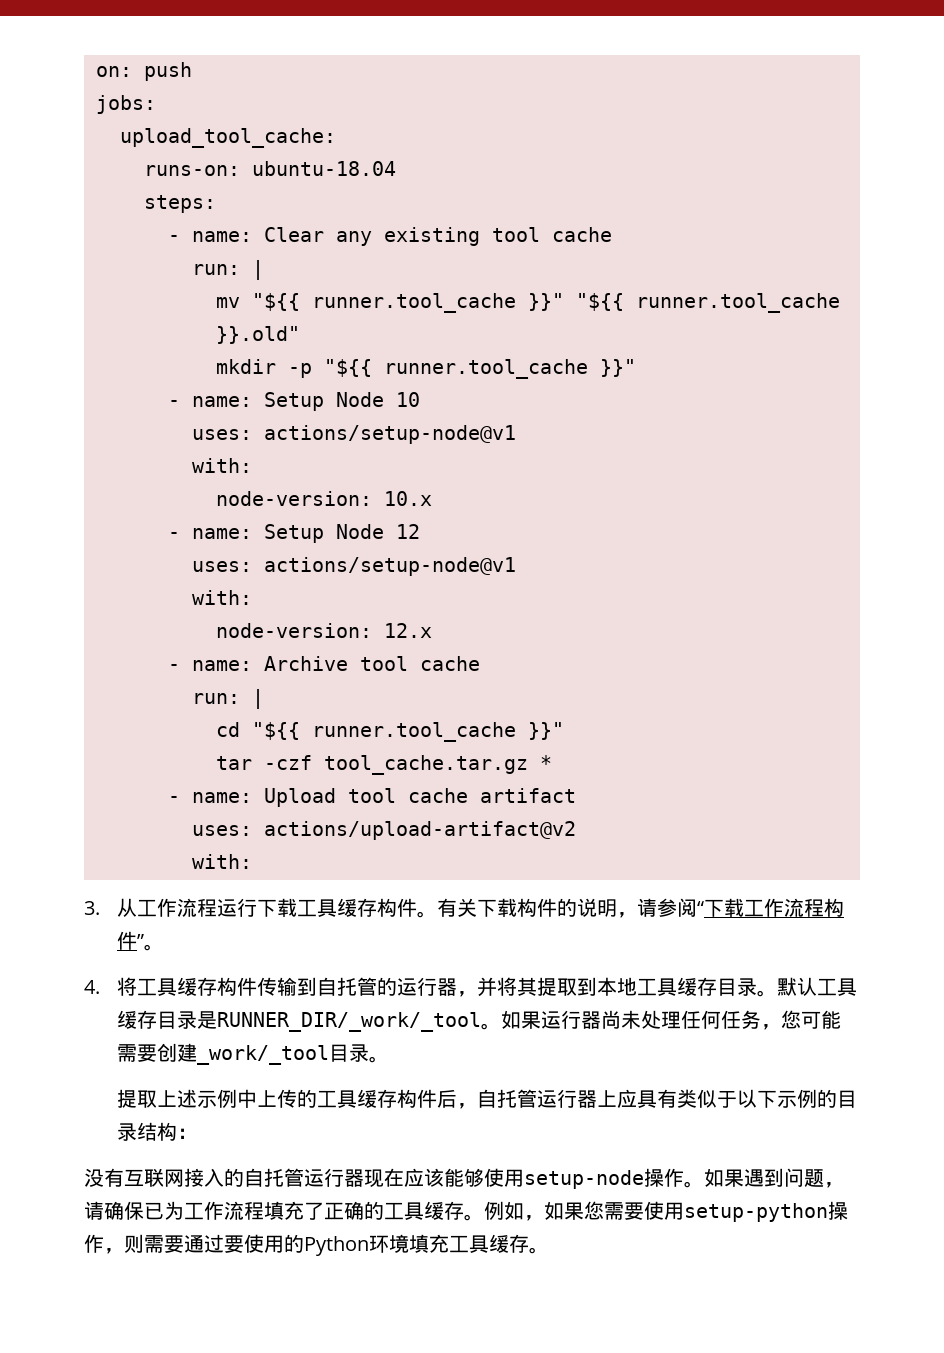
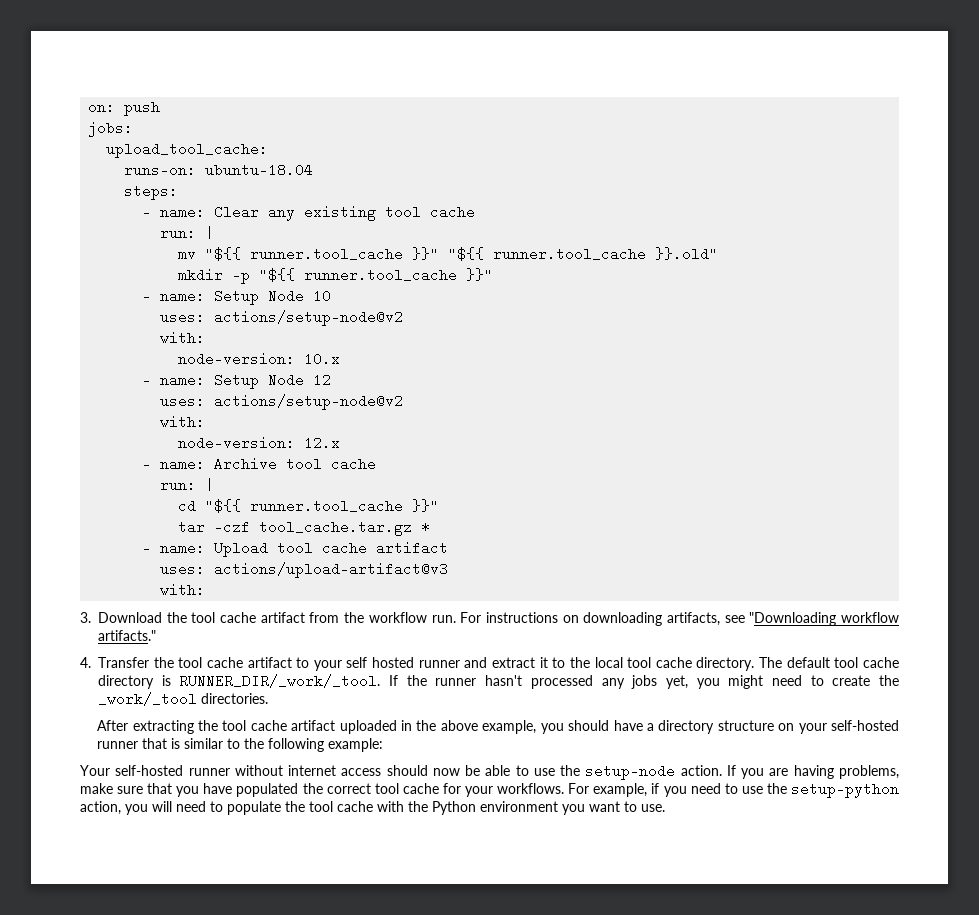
  - name: Setup Node 10
- uses: actions/setup-node@v1
+ uses: actions/setup-node@v2
  - name: Setup Node 12
- uses: actions/setup-node@v1
+ uses: actions/setup-node@v2
- uses: actions/upload-artifact@v2
+ uses: actions/upload-artifact@v3
- 3.从工作流程运行下载工具缓存构件。有关下载构件的说明，请参阅“下载工作流程构件”。
- 4.将工具缓存构件传输到自托管的运行器，并将其提取到本地工具缓存目录。默认工具缓存目录是RUNNER_DIR/_work/_tool。如果运行器尚未处理任何任务，您可能需要创建_work/_tool目录。
- 提取上述示例中上传的工具缓存构件后，自托管运行器上应具有类似于以下示例的目录结构：
- 没有互联网接入的自托管运行器现在应该能够使用setup-node操作。如果遇到问题，请确保已为工作流程填充了正确的工具缓存。例如，如果您需要使用setup-python操作，则需要通过要使用的Python环境填充工具缓存。
+ 3. Download the tool cache artifact from the workflow run. For instructions on downloading artifacts, see "Downloading workflow artifacts."
+ 4. Transfer the tool cache artifact to your self hosted runner and extract it to the local tool cache directory. The default tool cache directory is RUNNER_DIR/_work/_tool. If the runner hasn't processed any jobs yet, you might need to create the _work/_tool directories.
+ After extracting the tool cache artifact uploaded in the above example, you should have a directory structure on your self-hosted runner that is similar to the following example:
+ Your self-hosted runner without internet access should now be able to use the setup-node action. If you are having problems, make sure that you have populated the correct tool cache for your workflows. For example, if you need to use the setup-python action, you will need to populate the tool cache with the Python environment you want to use.

